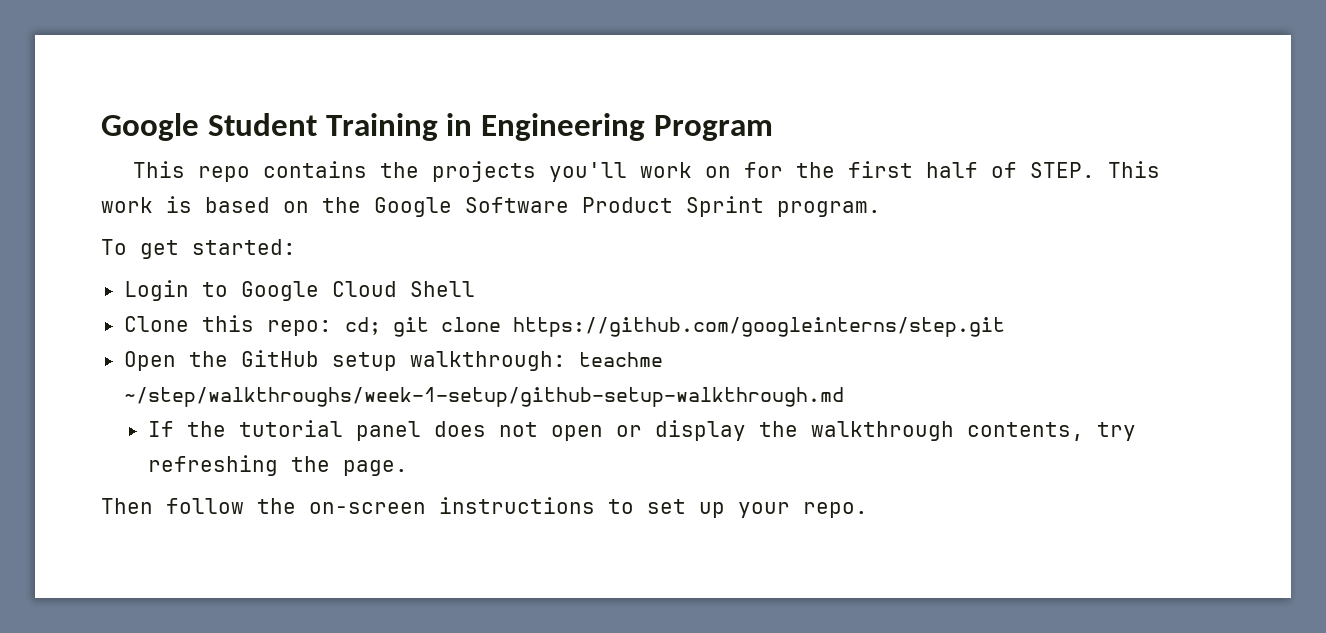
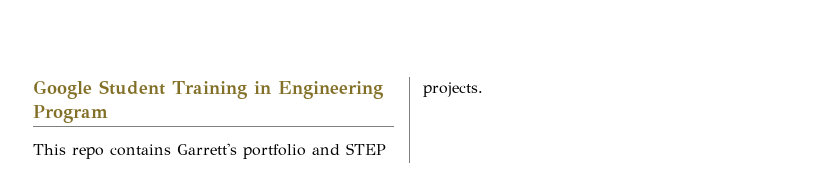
- This repo contains the projects you'll work on for the first half of STEP. This work is based on the Google Software Product Sprint program.
- To get started:
- Login to Google Cloud Shell
- Clone this repo: cd; git clone https://github.com/googleinterns/step.git
- Open the GitHub setup walkthrough: teachme ~/step/walkthroughs/week-1-setup/github-setup-walkthrough.md
- If the tutorial panel does not open or display the walkthrough contents, try refreshing the page.
- Then follow the on-screen instructions to set up your repo.
+ This repo contains Garrett's portfolio and STEP projects.

